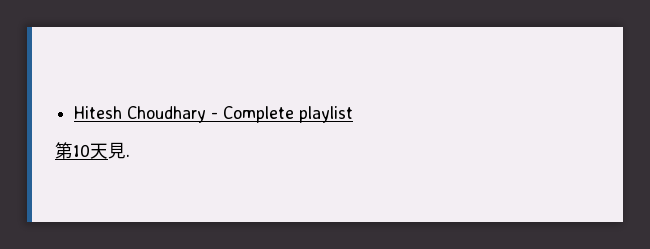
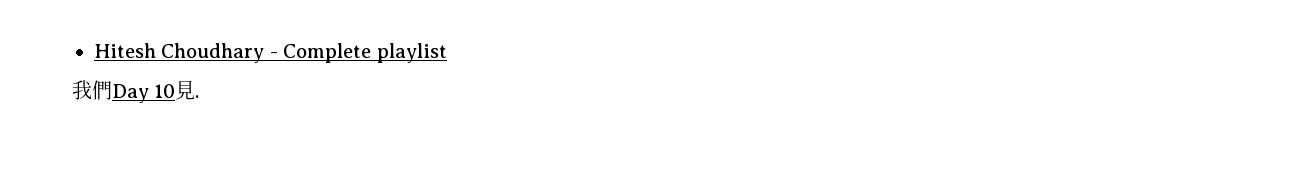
- 第10天見.
+ 我們Day 10見.

